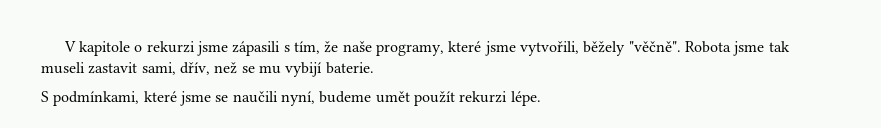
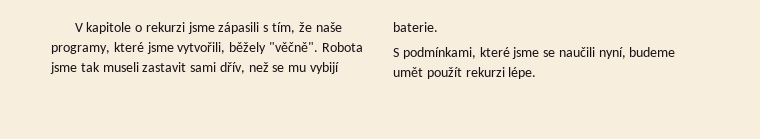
- Robota jsme tak museli zastavit sami, dřív, než se mu vybijí baterie.
+ Robota jsme tak museli zastavit sami dřív, než se mu vybijí baterie.

